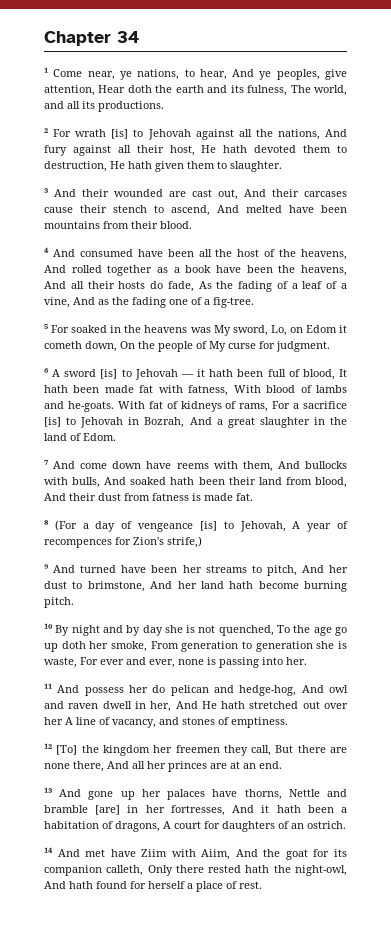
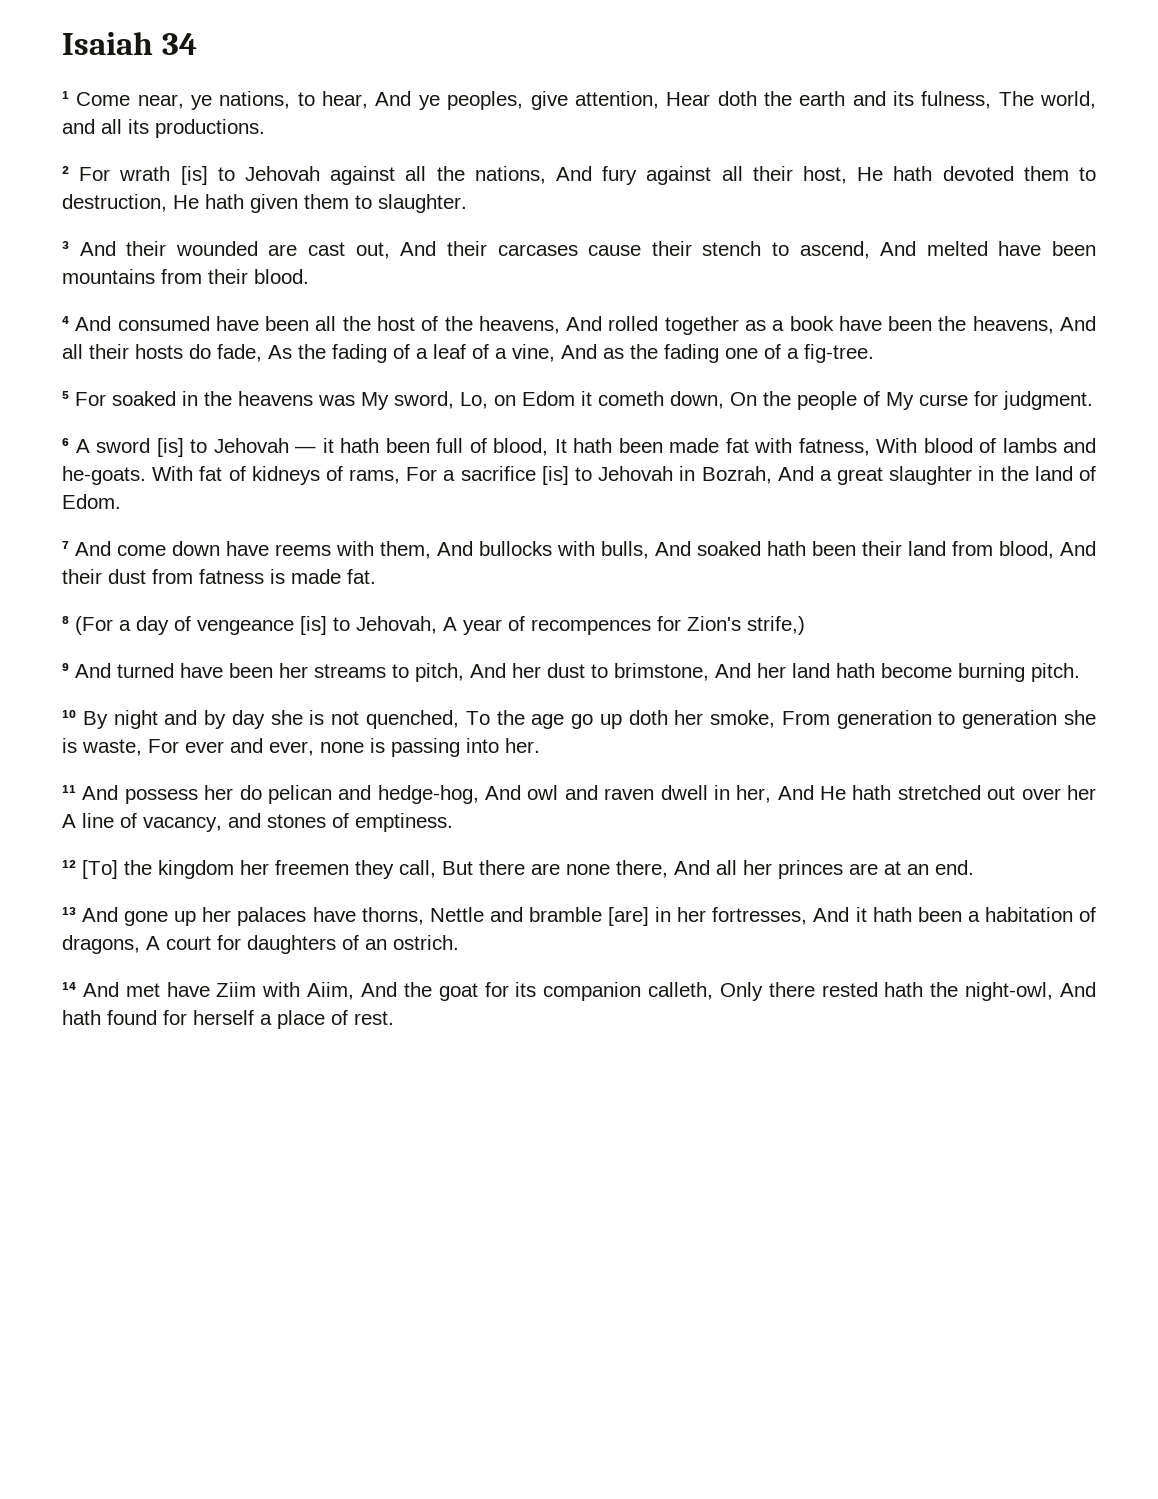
- Chapter 34
+ Isaiah 34

